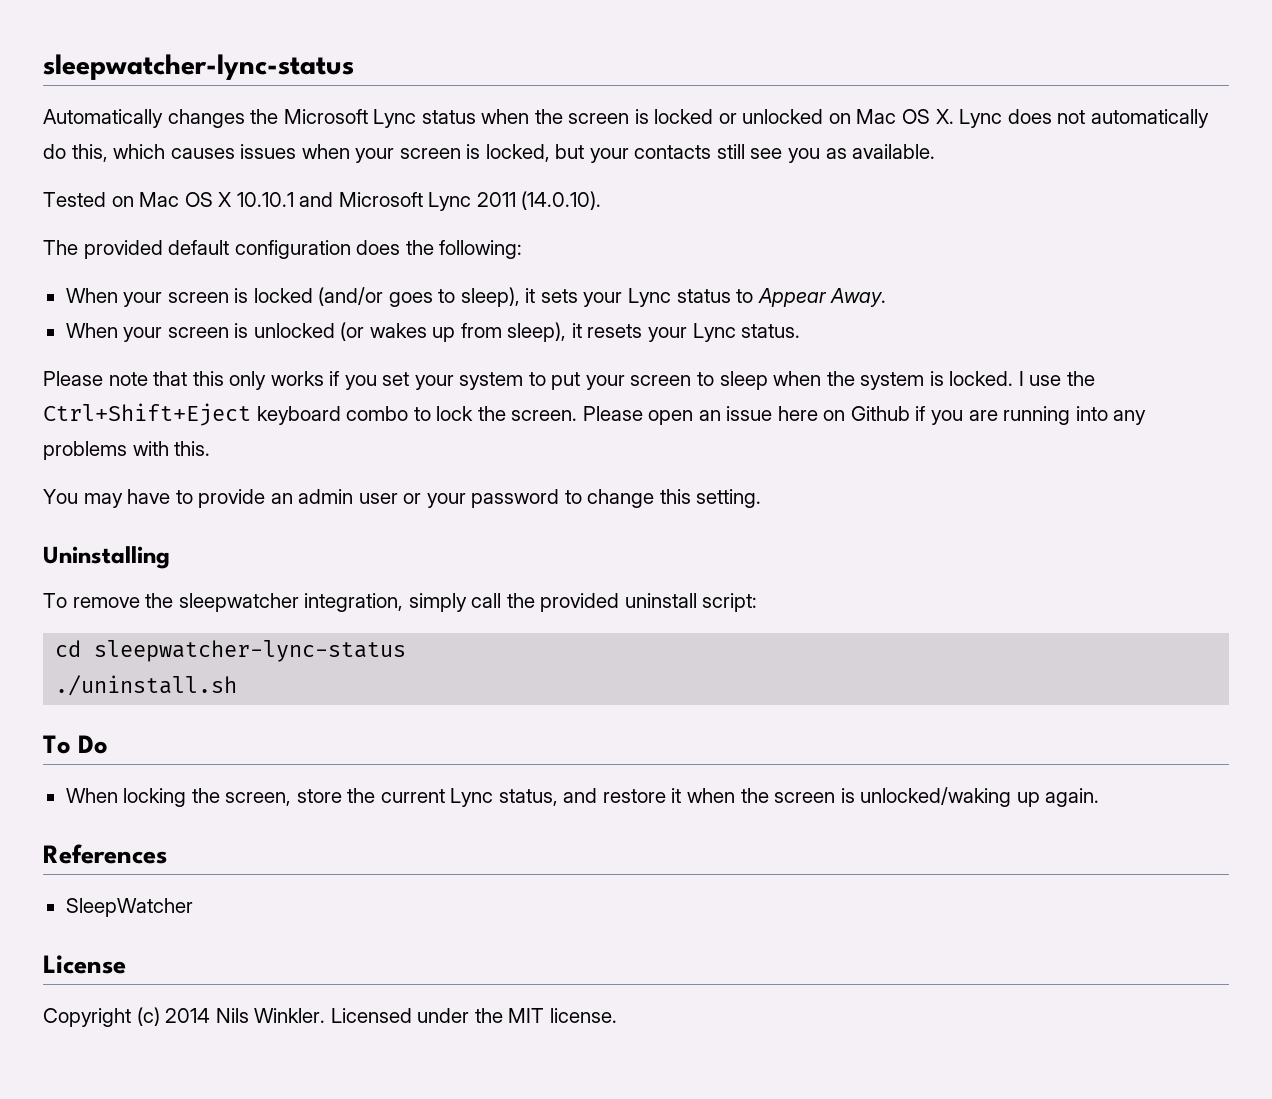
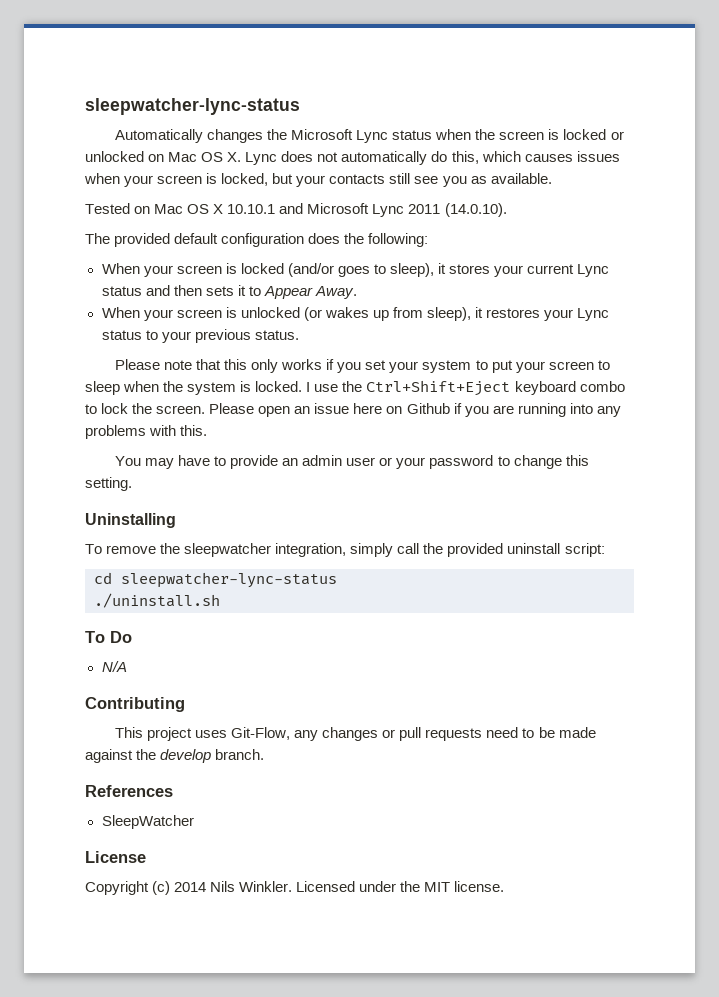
- When your screen is locked (and/or goes to sleep), it sets your Lync status to Appear Away.
+ When your screen is locked (and/or goes to sleep), it stores your current Lync status and then sets it to Appear Away.
- When your screen is unlocked (or wakes up from sleep), it resets your Lync status.
+ When your screen is unlocked (or wakes up from sleep), it restores your Lync status to your previous status.
- When locking the screen, store the current Lync status, and restore it when the screen is unlocked/waking up again.
+ N/A
+ Contributing
+ This project uses Git-Flow, any changes or pull requests need to be made against the develop branch.

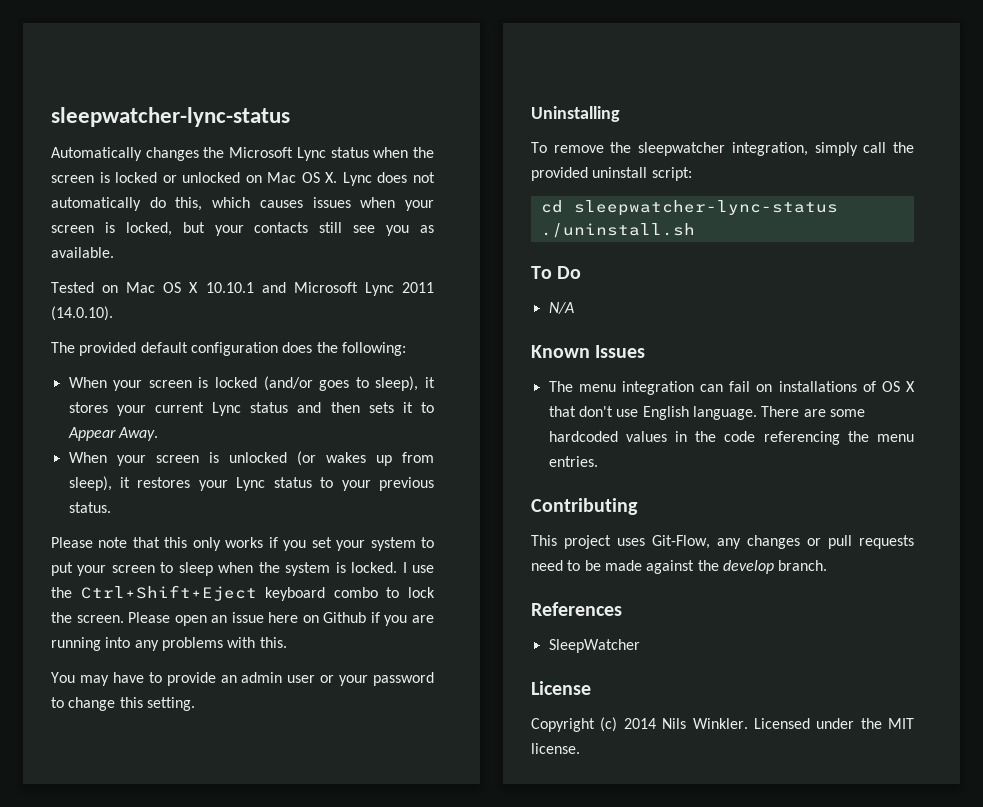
+ Known Issues
+ The menu integration can fail on installations of OS X that don't use English language. There are some hardcoded values in the code referencing the menu entries.

